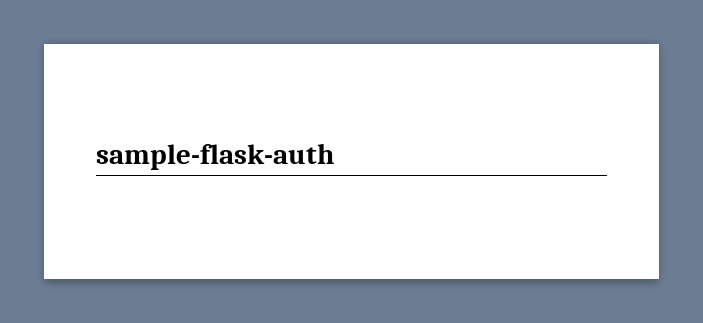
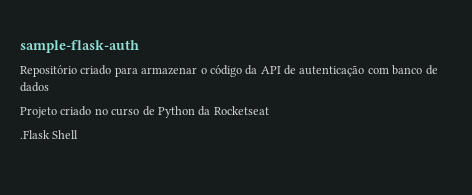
+ Repositório criado para armazenar o código da API de autenticação com banco de dados
+ Projeto criado no curso de Python da Rocketseat
+ .Flask Shell

